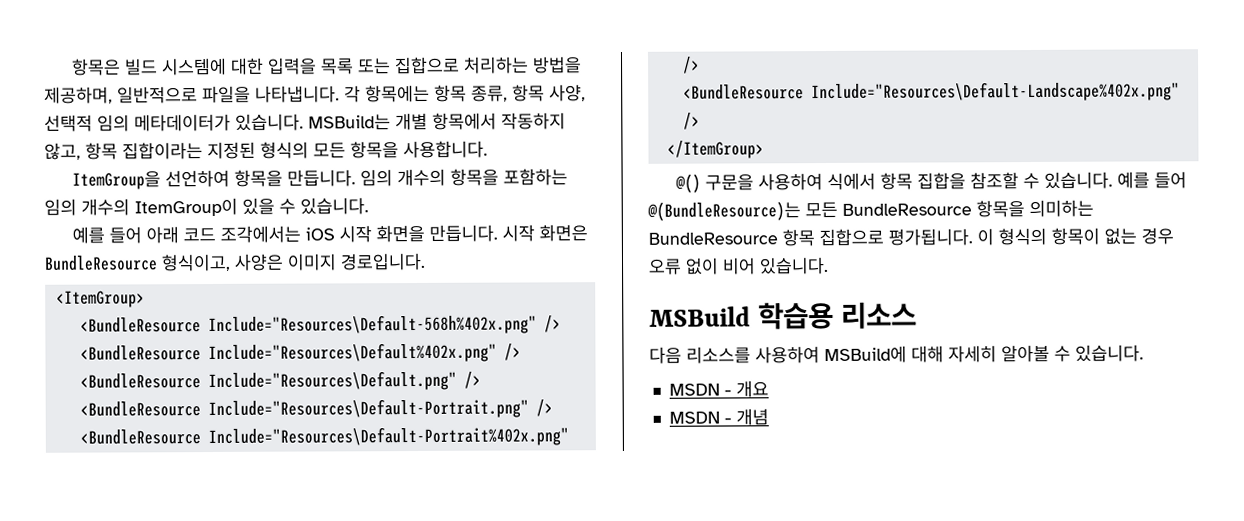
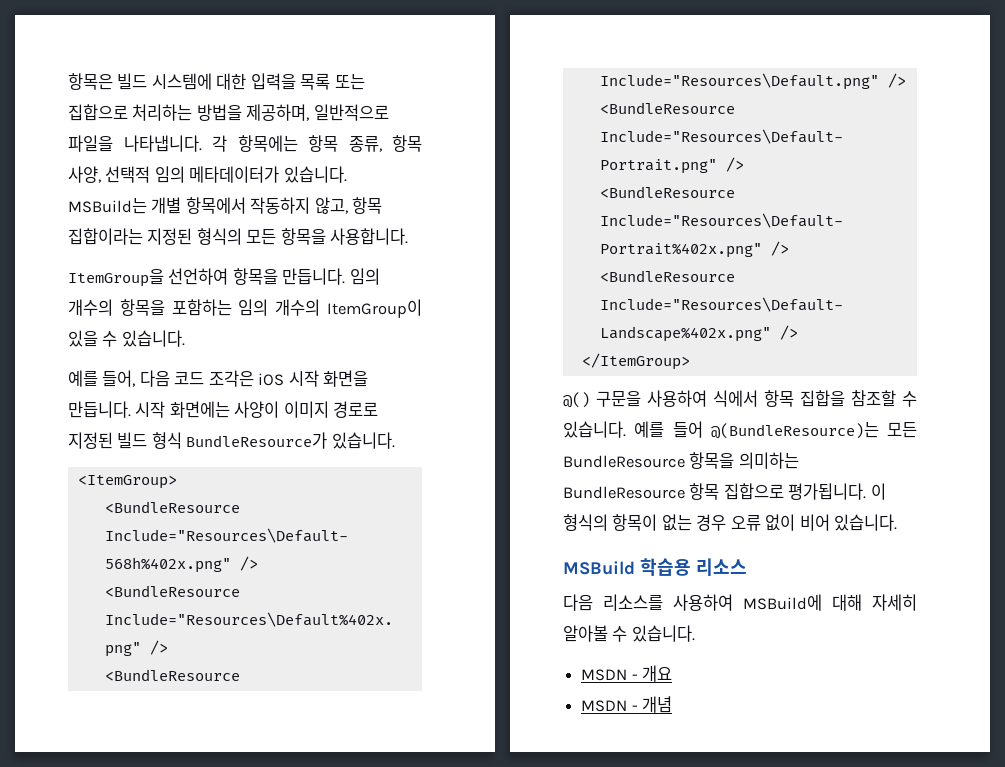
- 예를 들어 아래 코드 조각에서는 iOS 시작 화면을 만듭니다.
+ 예를 들어, 다음 코드 조각은 iOS 시작 화면을 만듭니다.
- 시작 화면은 BundleResource 형식이고, 사양은 이미지 경로입니다.
+ 시작 화면에는 사양이 이미지 경로로 지정된 빌드 형식 BundleResource가 있습니다.

